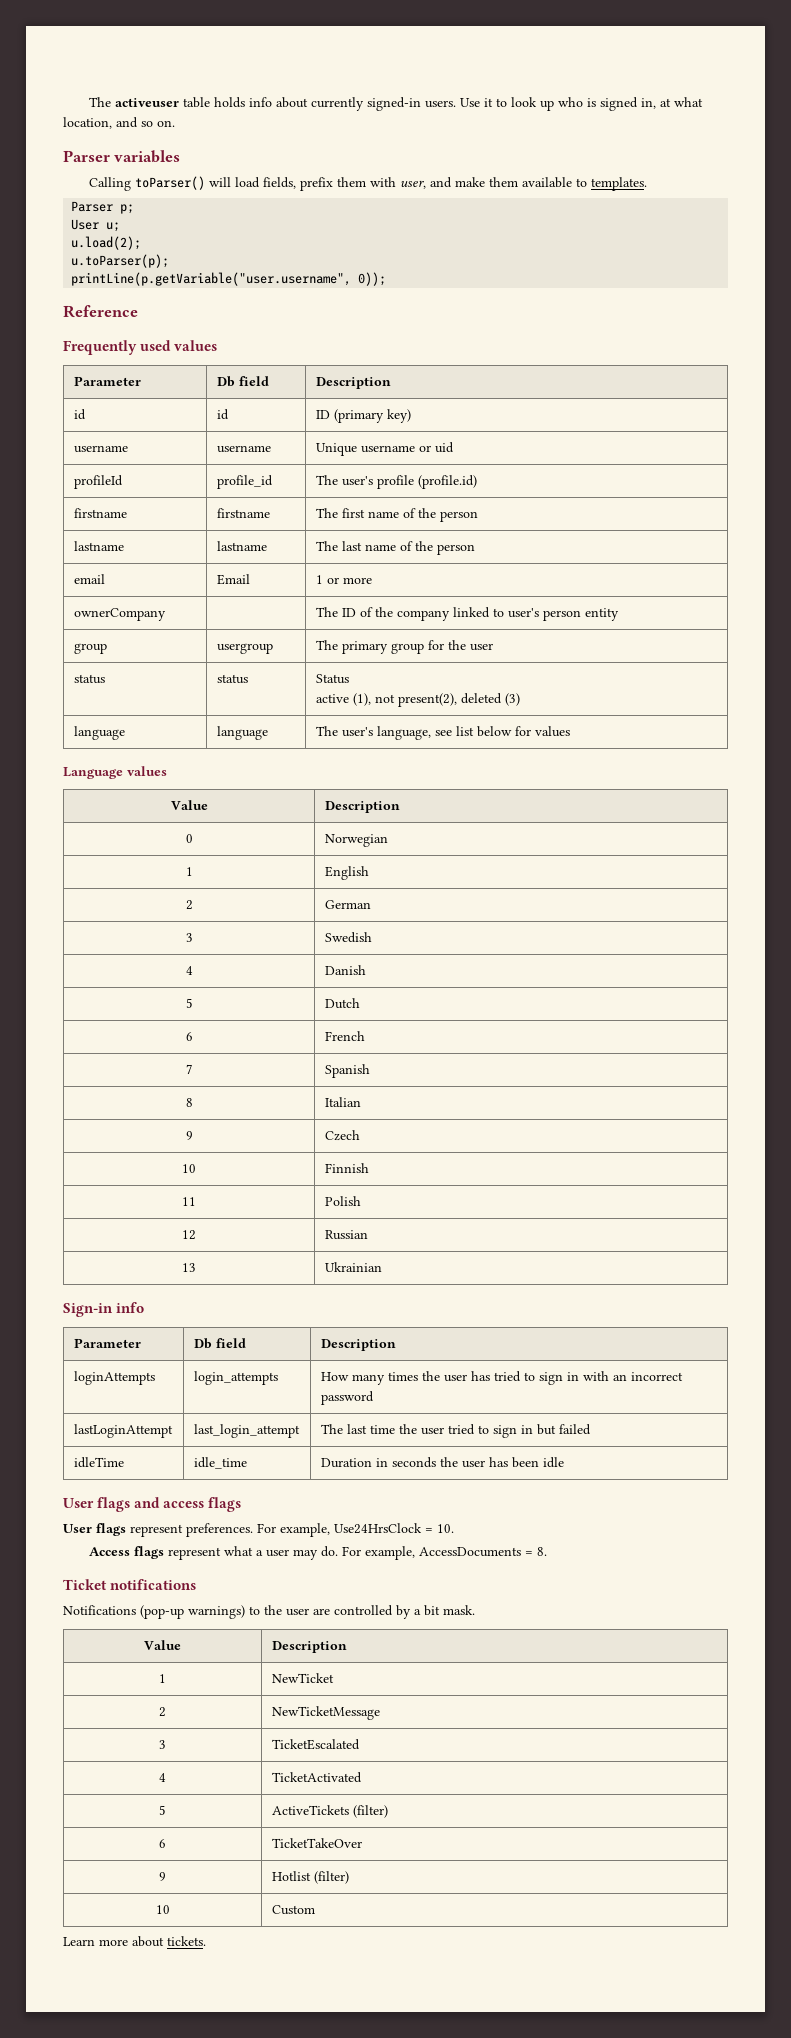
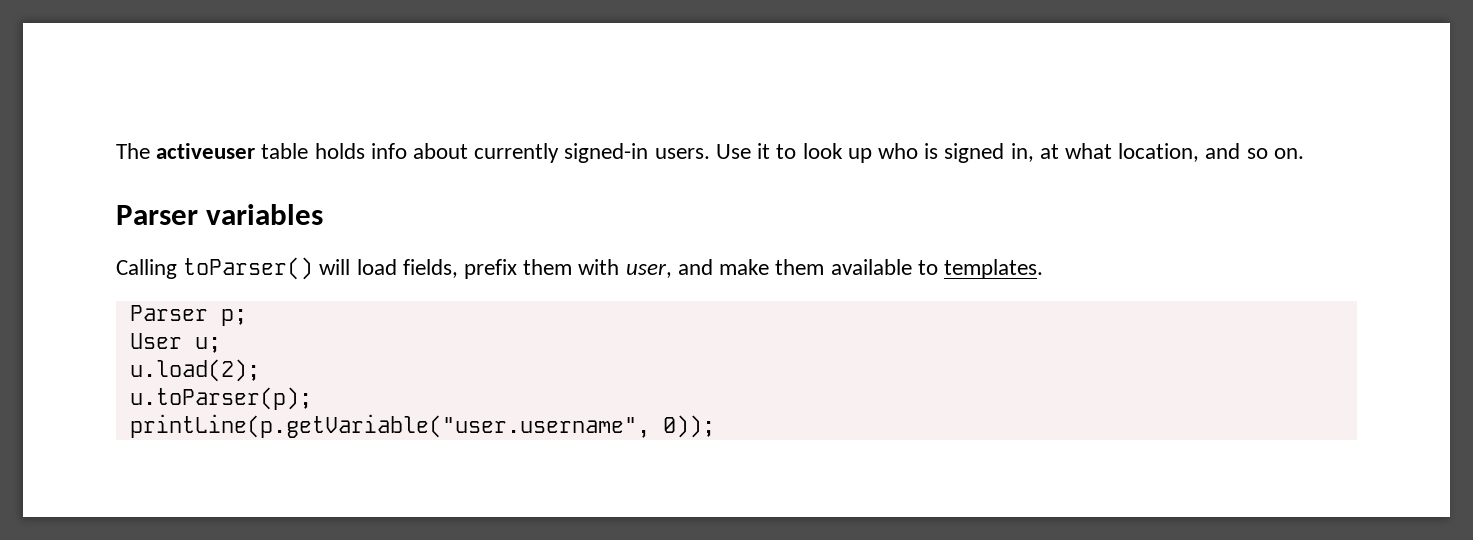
- Reference
- Frequently used values
- Parameter | Db field | Description
- id | id | ID (primary key)
- username | username | Unique username or uid
- profileId | profile_id | The user's profile (profile.id)
- firstname | firstname | The first name of the person
- lastname | lastname | The last name of the person
- email | Email | 1 or more
- ownerCompany | | The ID of the company linked to user's person entity
- group | usergroup | The primary group for the user
- status | status | Status
- active (1), not present(2), deleted (3)
- language | language | The user's language, see list below for values
- Language values
- Value | Description
- 0 | Norwegian
- 1 | English
- 2 | German
- 3 | Swedish
- 4 | Danish
- 5 | Dutch
- 6 | French
- 7 | Spanish
- 8 | Italian
- 9 | Czech
- 10 | Finnish
- 11 | Polish
- 12 | Russian
- 13 | Ukrainian
- Sign-in info
- Parameter | Db field | Description
- loginAttempts | login_attempts | How many times the user has tried to sign in with an incorrect password
- lastLoginAttempt | last_login_attempt | The last time the user tried to sign in but failed
- idleTime | idle_time | Duration in seconds the user has been idle
- User flags and access flags
- User flags represent preferences. For example, Use24HrsClock = 10.
- Access flags represent what a user may do. For example, AccessDocuments = 8.
- Ticket notifications
- Notifications (pop-up warnings) to the user are controlled by a bit mask.
- Value | Description
- 1 | NewTicket
- 2 | NewTicketMessage
- 3 | TicketEscalated
- 4 | TicketActivated
- 5 | ActiveTickets (filter)
- 6 | TicketTakeOver
- 9 | Hotlist (filter)
- 10 | Custom
- Learn more about tickets.

